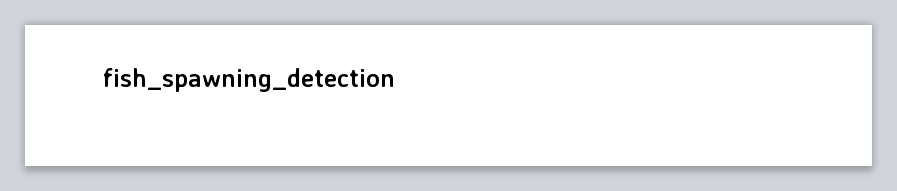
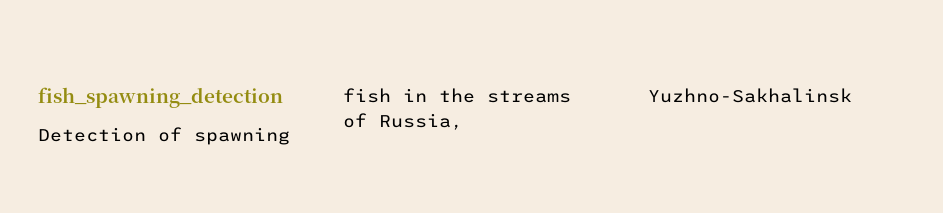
+ Detection of spawning fish in the streams of Russia, Yuzhno-Sakhalinsk

